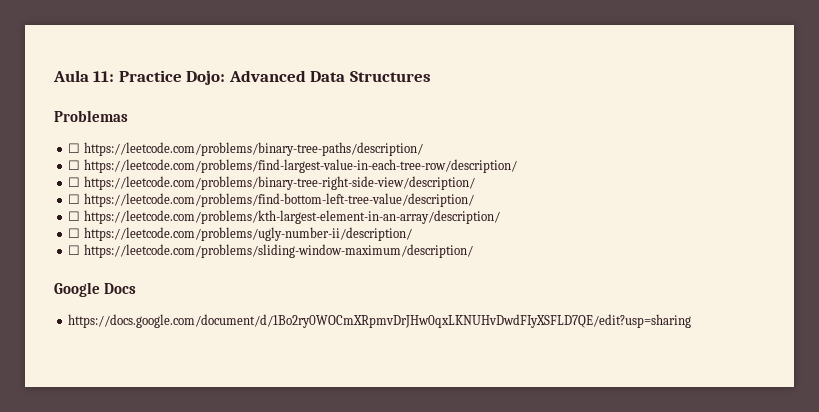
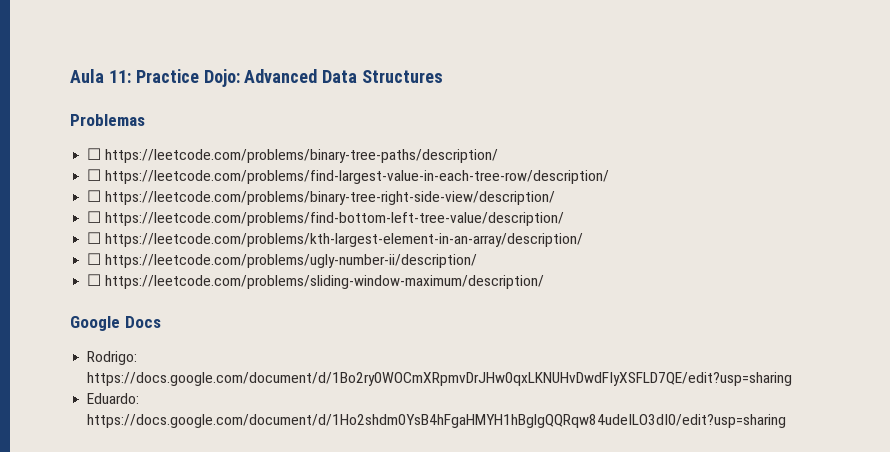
- https://docs.google.com/document/d/1Bo2ry0WOCmXRpmvDrJHw0qxLKNUHvDwdFIyXSFLD7QE/edit?usp=sharing
+ Rodrigo: https://docs.google.com/document/d/1Bo2ry0WOCmXRpmvDrJHw0qxLKNUHvDwdFIyXSFLD7QE/edit?usp=sharing
+ Eduardo: https://docs.google.com/document/d/1Ho2shdm0YsB4hFgaHMYH1hBglgQQRqw84udeILO3dI0/edit?usp=sharing

